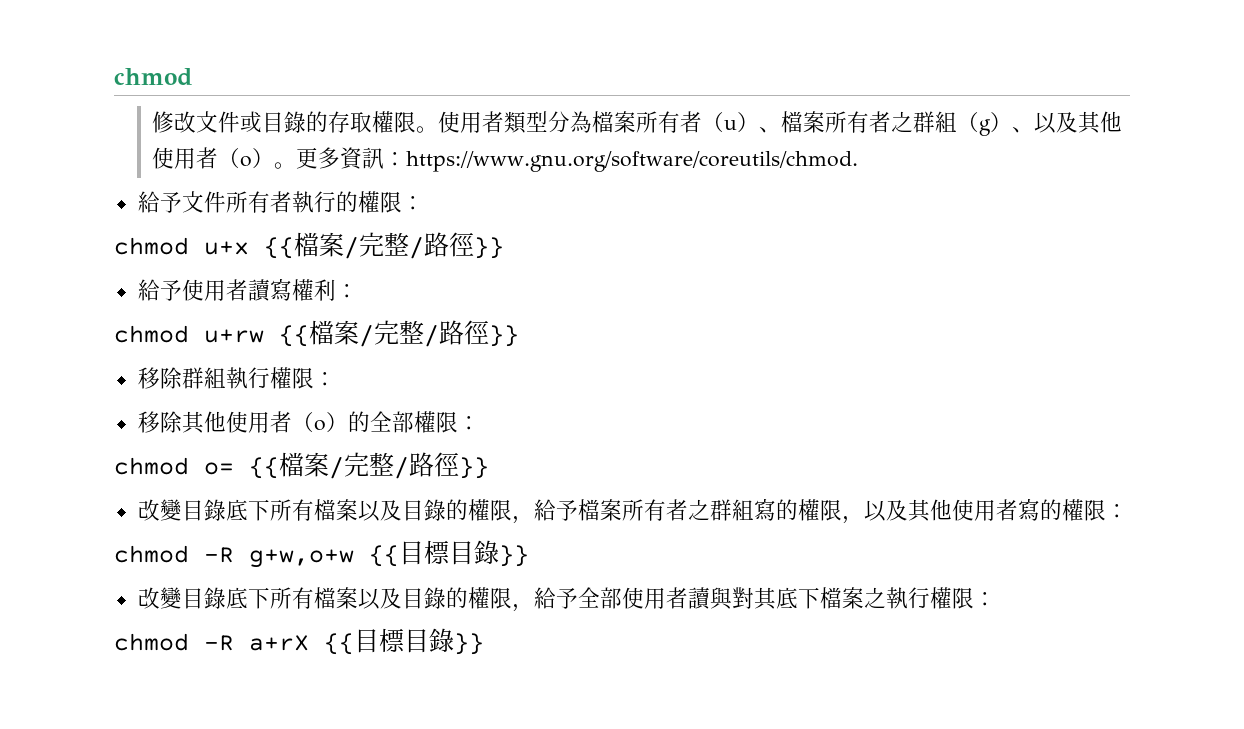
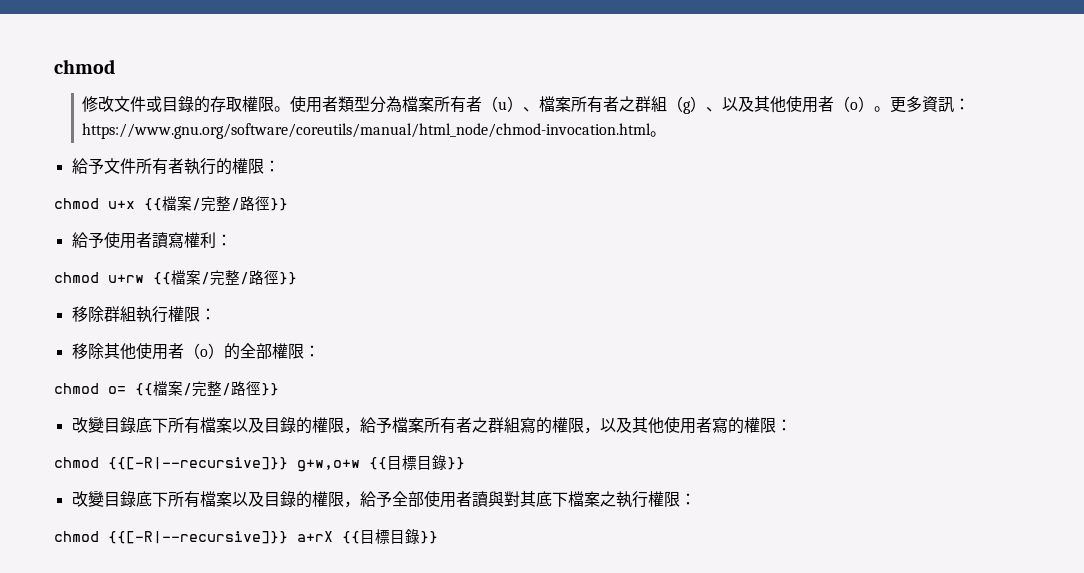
- 更多資訊：https://www.gnu.org/software/coreutils/chmod.
+ 更多資訊：https://www.gnu.org/software/coreutils/manual/html_node/chmod-invocation.html。
- chmod -R g+w,o+w {{目標目錄}}
+ chmod {{[-R|--recursive]}} g+w,o+w {{目標目錄}}
- chmod -R a+rX {{目標目錄}}
+ chmod {{[-R|--recursive]}} a+rX {{目標目錄}}

